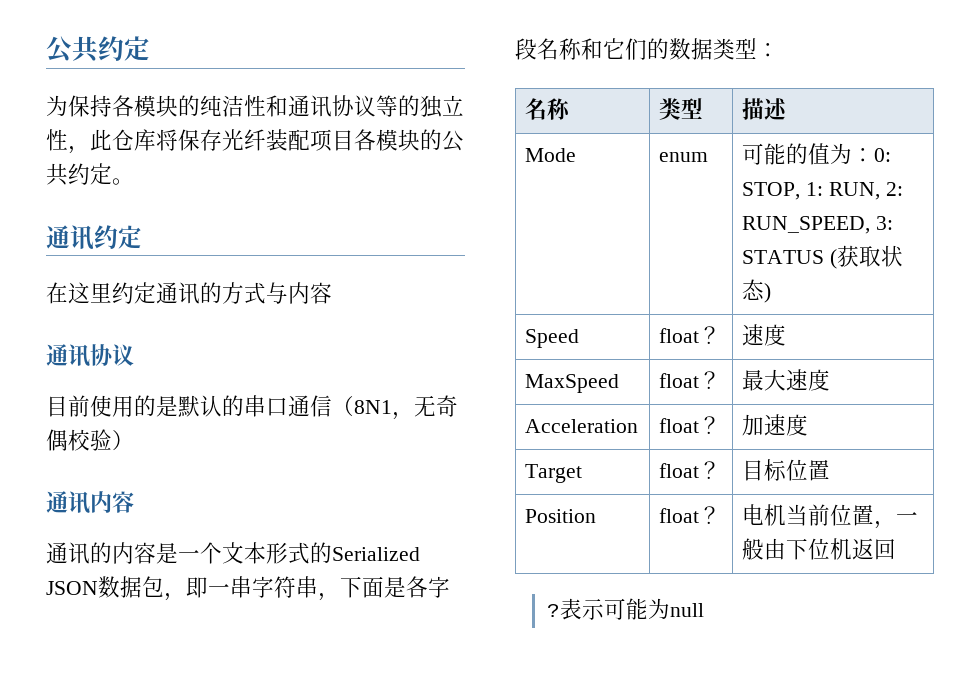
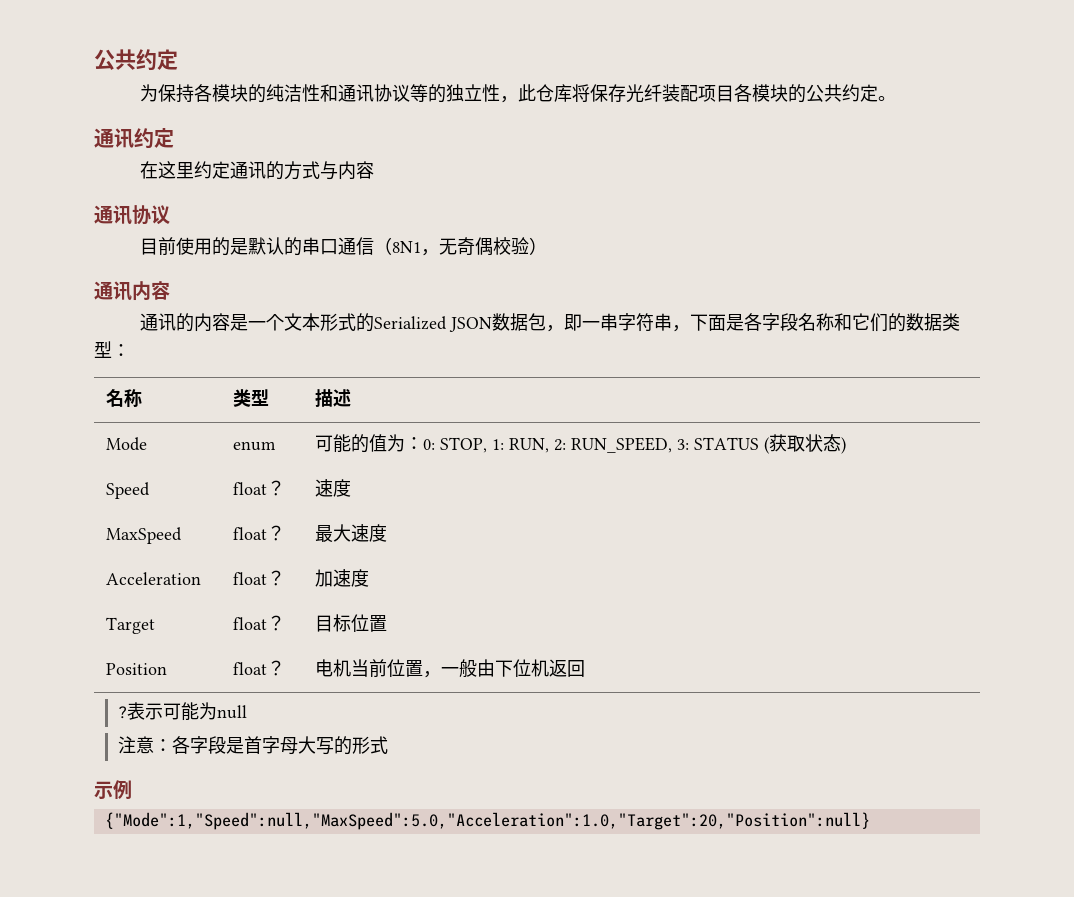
+ 注意：各字段是首字母大写的形式
+ 示例
+ {"Mode":1,"Speed":null,"MaxSpeed":5.0,"Acceleration":1.0,"Target":20,"Position":null}

